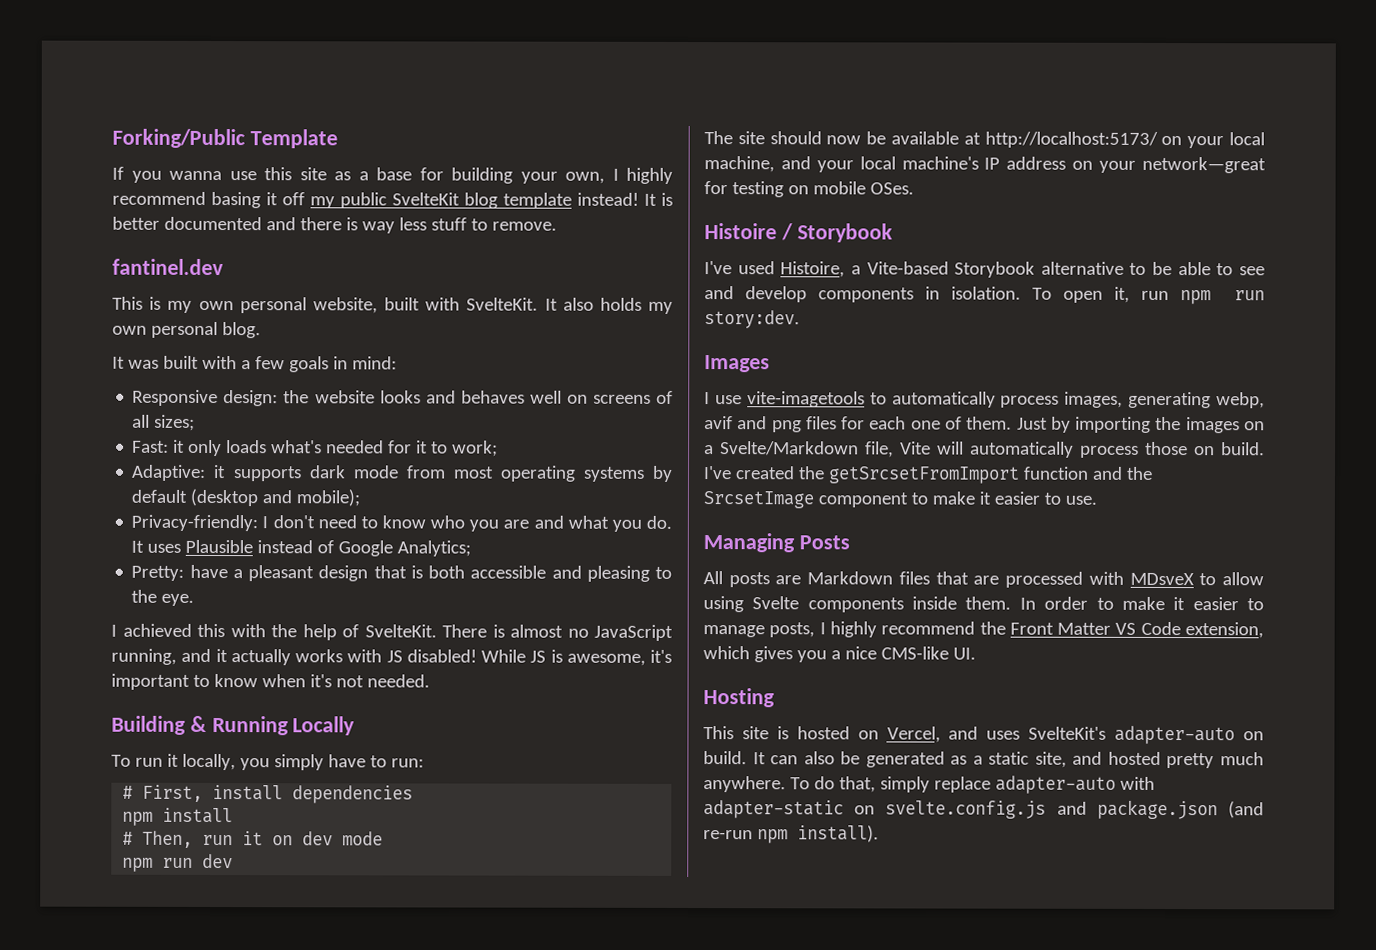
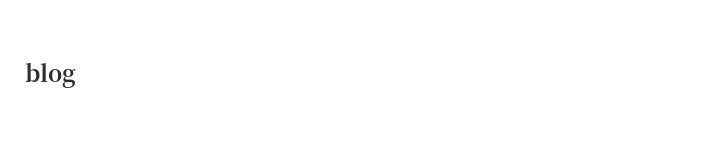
- Forking/Public Template
- If you wanna use this site as a base for building your own, I highly recommend basing it off my public SvelteKit blog template instead! It is better documented and there is way less stuff to remove.
- fantinel.dev
- This is my own personal website, built with SvelteKit. It also holds my own personal blog.
- It was built with a few goals in mind:
- Responsive design: the website looks and behaves well on screens of all sizes;
- Fast: it only loads what's needed for it to work;
- Adaptive: it supports dark mode from most operating systems by default (desktop and mobile);
- Privacy-friendly: I don't need to know who you are and what you do. It uses Plausible instead of Google Analytics;
- Pretty: have a pleasant design that is both accessible and pleasing to the eye.
- I achieved this with the help of SvelteKit. There is almost no JavaScript running, and it actually works with JS disabled! While JS is awesome, it's important to know when it's not needed.
- Building & Running Locally
- To run it locally, you simply have to run:
- # First, install dependencies
- npm install
- # Then, run it on dev mode
- npm run dev
- The site should now be available at http://localhost:5173/ on your local machine, and your local machine's IP address on your network—great for testing on mobile OSes.
- Histoire / Storybook
- I've used Histoire, a Vite-based Storybook alternative to be able to see and develop components in isolation. To open it, run npm run story:dev.
- Images
- I use vite-imagetools to automatically process images, generating webp, avif and png files for each one of them. Just by importing the images on a Svelte/Markdown file, Vite will automatically process those on build. I've created the getSrcsetFromImport function and the SrcsetImage component to make it easier to use.
- Managing Posts
- All posts are Markdown files that are processed with MDsveX to allow using Svelte components inside them. In order to make it easier to manage posts, I highly recommend the Front Matter VS Code extension, which gives you a nice CMS-like UI.
- Hosting
- This site is hosted on Vercel, and uses SvelteKit's adapter-auto on build. It can also be generated as a static site, and hosted pretty much anywhere. To do that, simply replace adapter-auto with adapter-static on svelte.config.js and package.json (and re-run npm install).
+ blog

